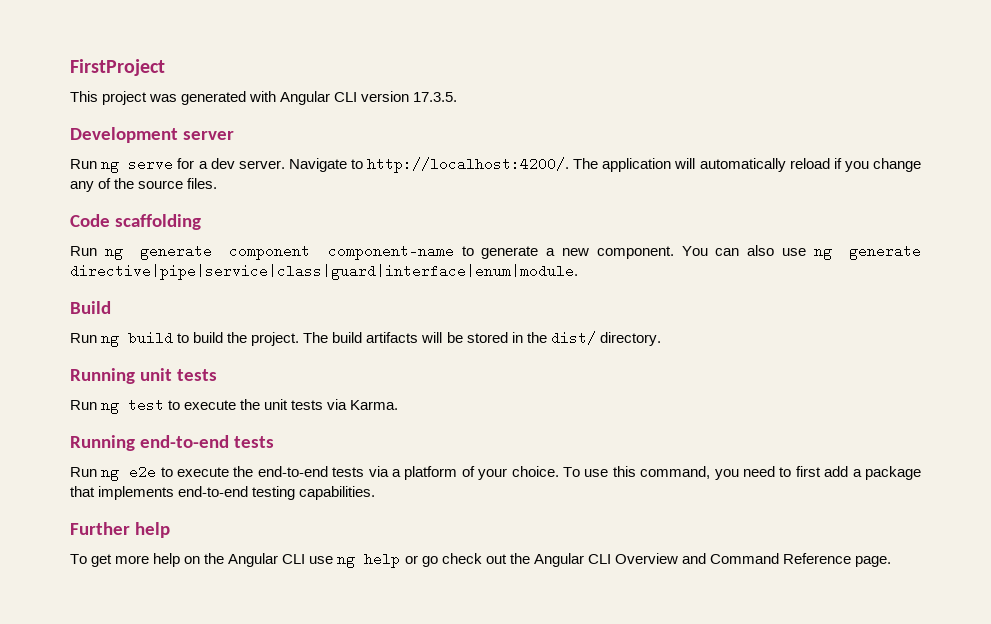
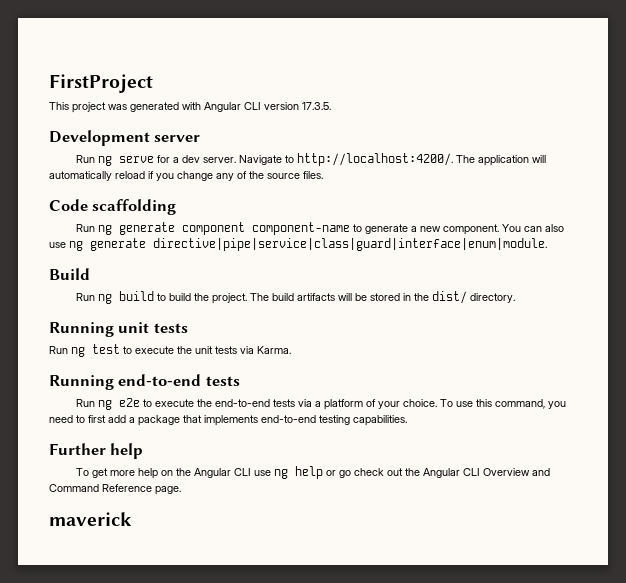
+ maverick

